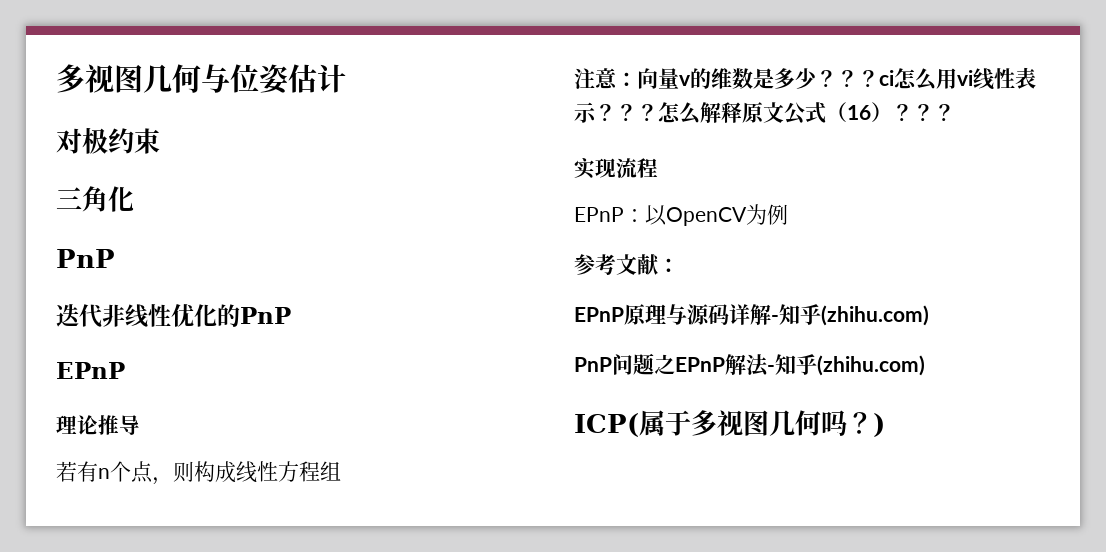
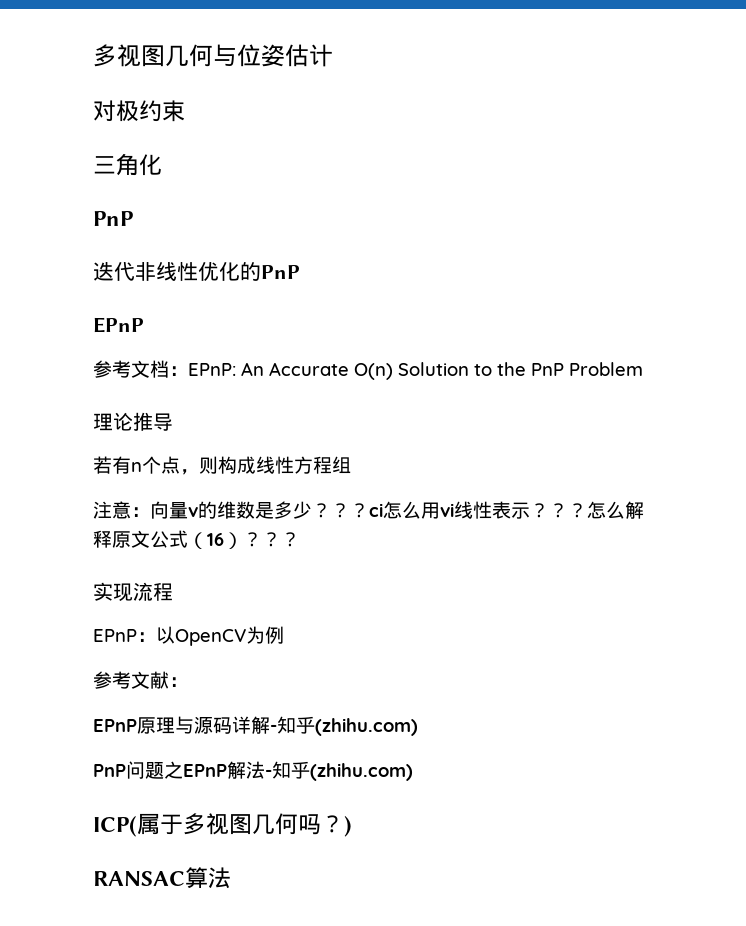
+ 参考文档：EPnP: An Accurate O(n) Solution to the PnP Problem
+ RANSAC算法

